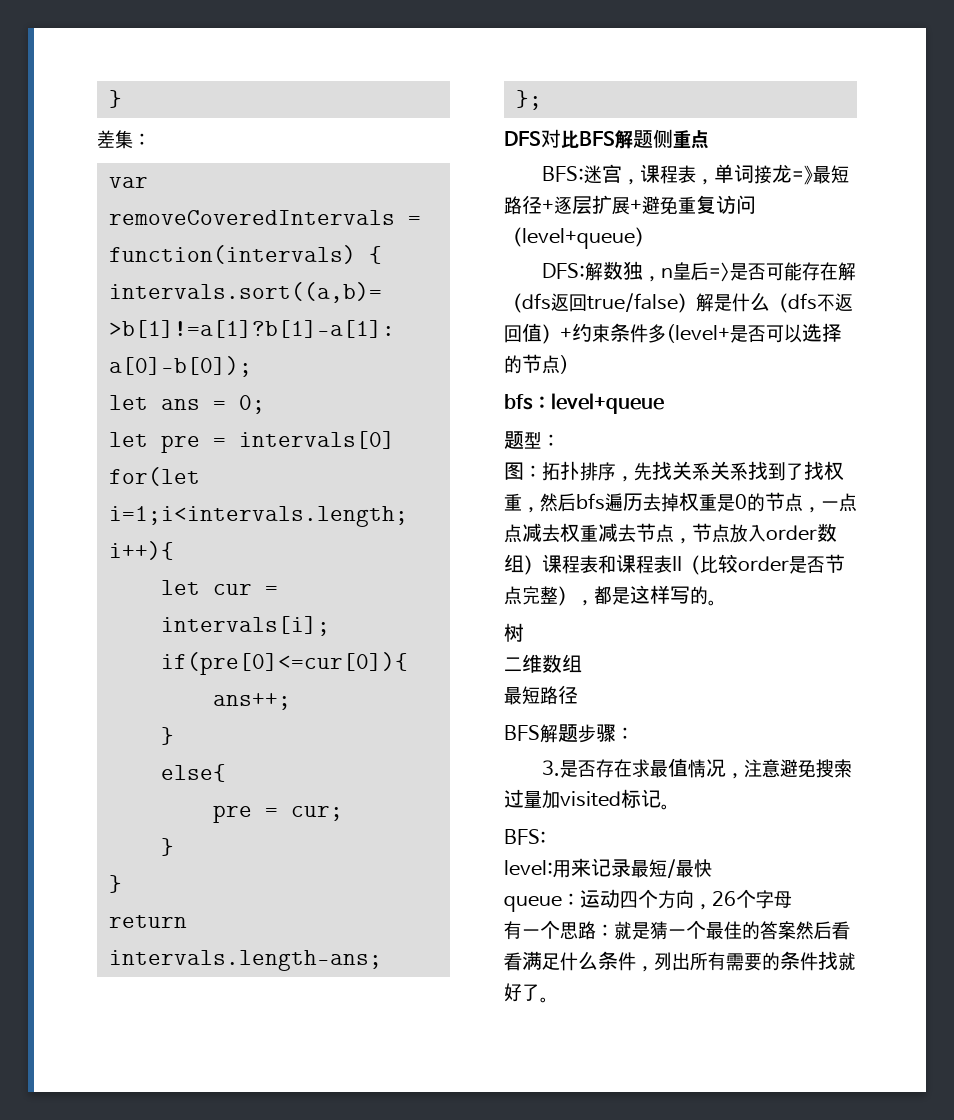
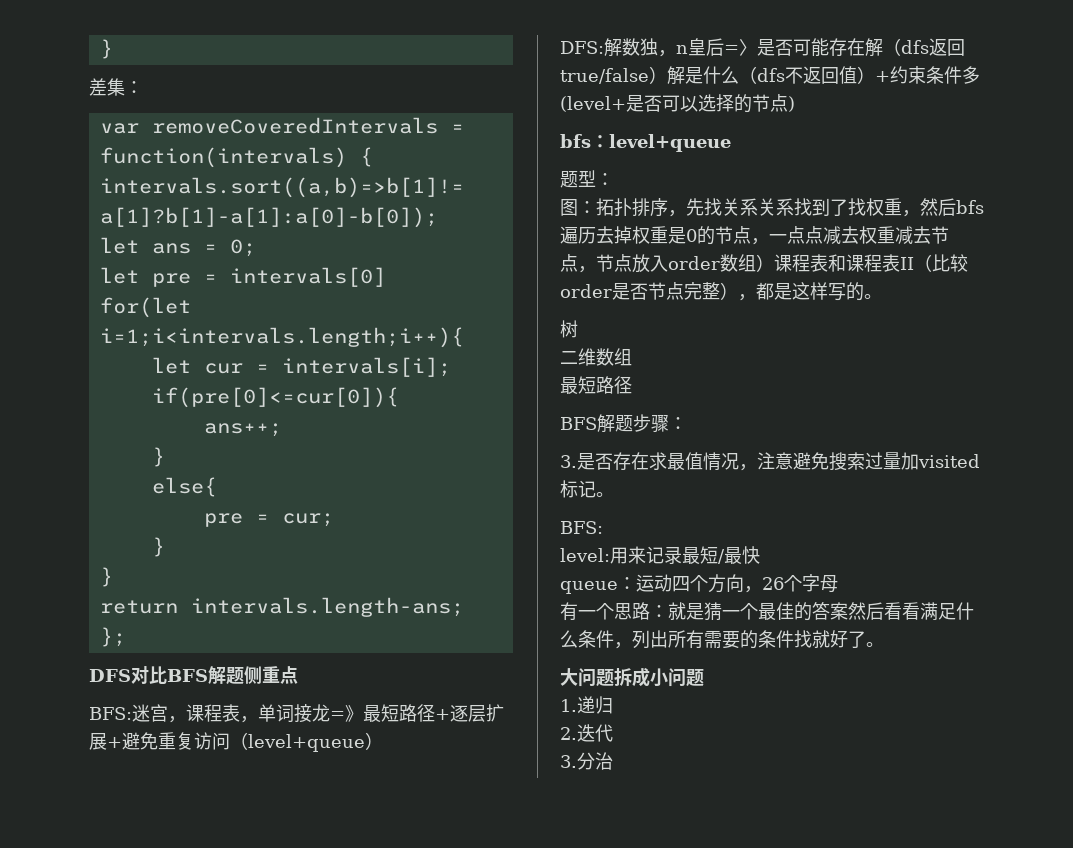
+ 大问题拆成小问题
+ 1.递归
+ 2.迭代
+ 3.分治

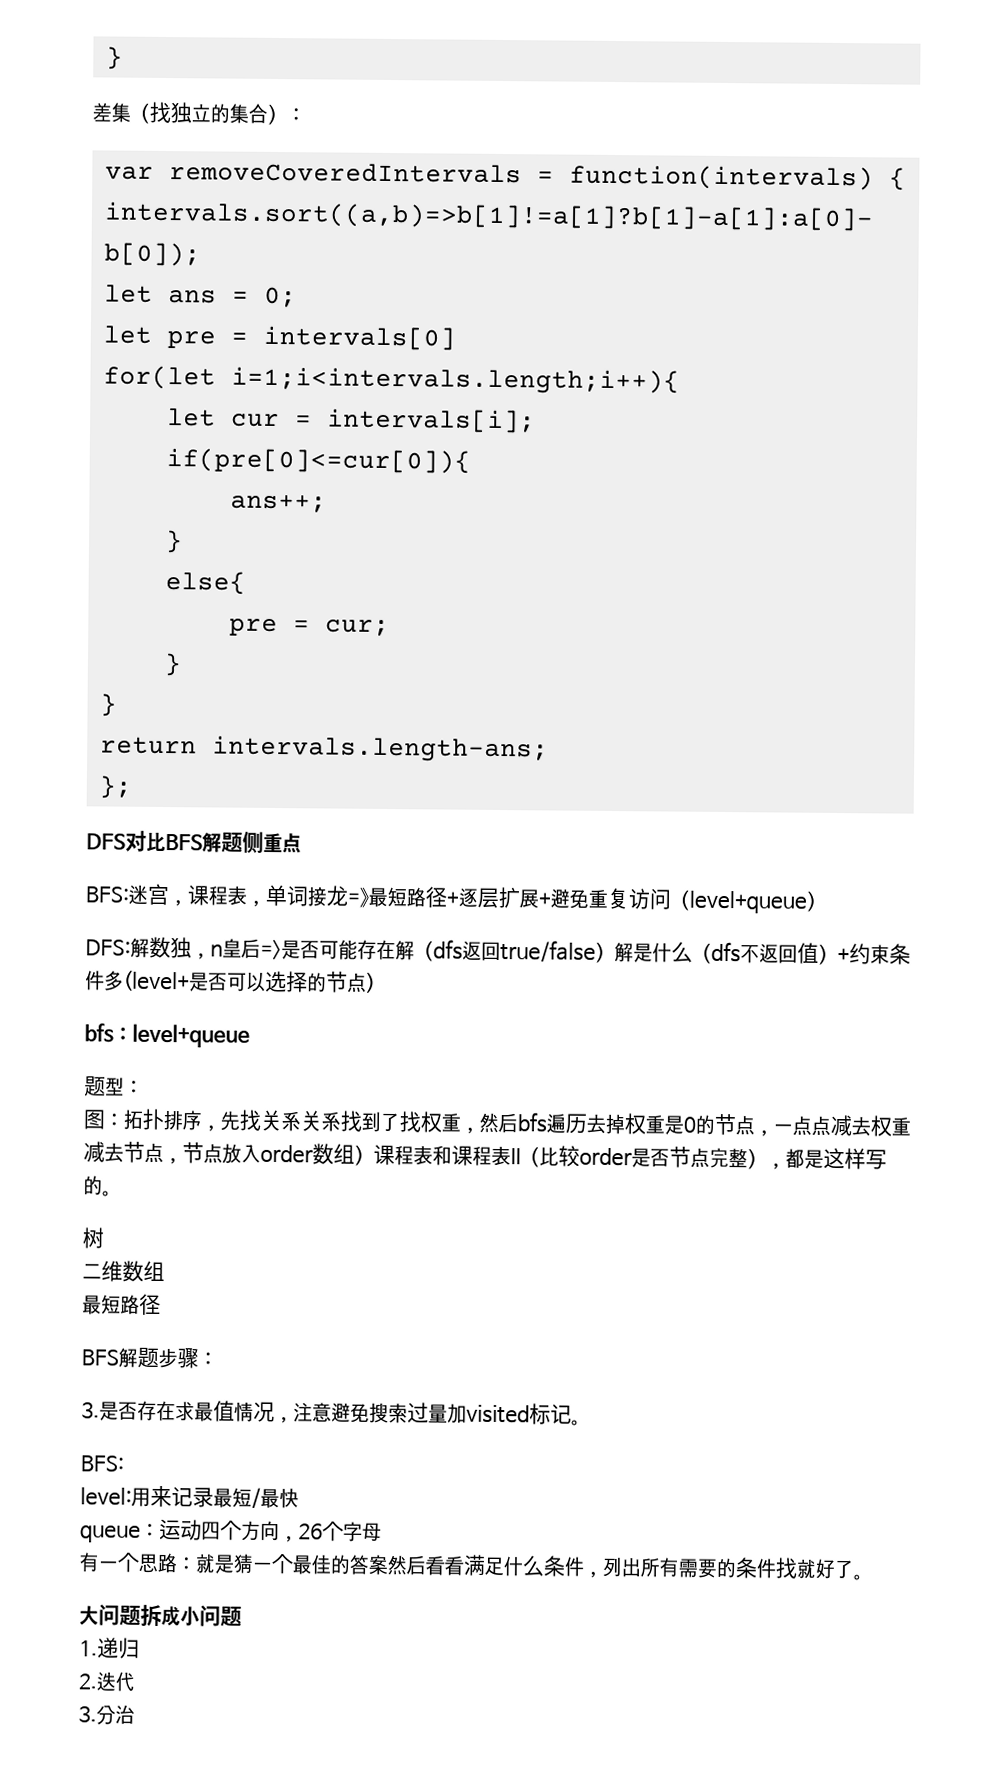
- 差集：
+ 差集（找独立的集合）：

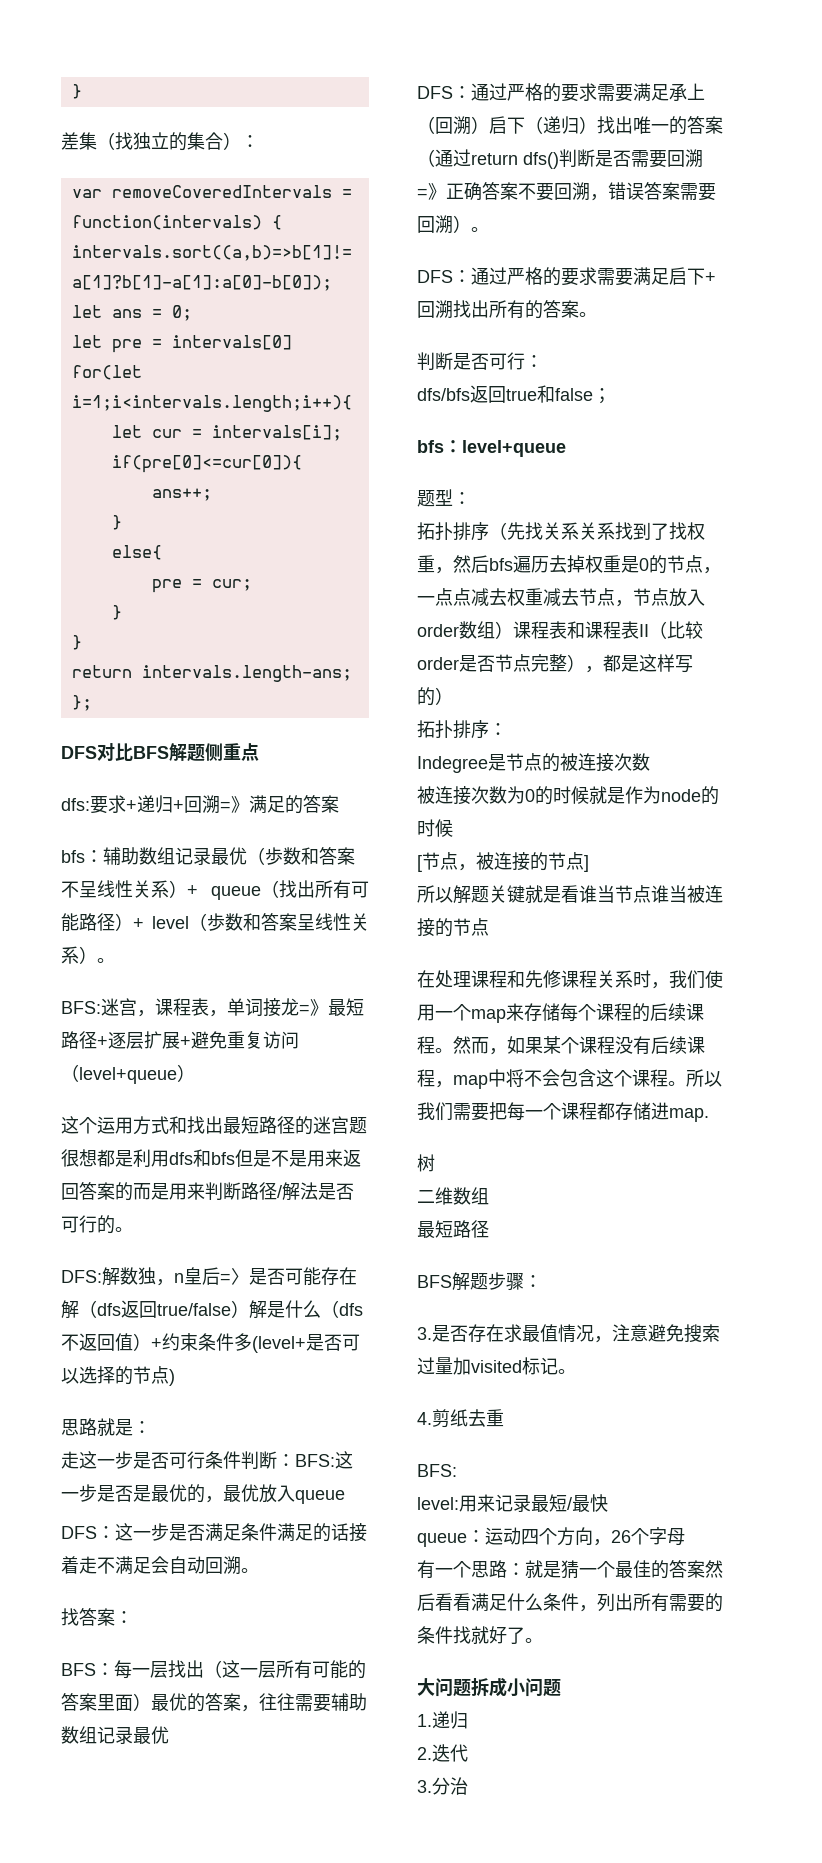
+ dfs:要求+递归+回溯=》满足的答案
+ bfs：辅助数组记录最优（歩数和答案不呈线性关系）+ queue（找出所有可能路径）+ level（歩数和答案呈线性关系）。
+ 这个运用方式和找出最短路径的迷宫题很想都是利用dfs和bfs但是不是用来返回答案的而是用来判断路径/解法是否可行的。
+ 思路就是：
+ 走这一步是否可行条件判断：BFS:这一步是否是最优的，最优放入queue
+ DFS：这一步是否满足条件满足的话接着走不满足会自动回溯。
+ 找答案：
+ BFS：每一层找出（这一层所有可能的答案里面）最优的答案，往往需要辅助数组记录最优
+ DFS：通过严格的要求需要满足承上（回溯）启下（递归）找出唯一的答案（通过return dfs()判断是否需要回溯=》正确答案不要回溯，错误答案需要回溯）。
+ DFS：通过严格的要求需要满足启下+回溯找出所有的答案。
+ 判断是否可行：
+ dfs/bfs返回true和false；
- 图：拓扑排序，先找关系关系找到了找权重，然后bfs遍历去掉权重是0的节点，一点点减去权重减去节点，节点放入order数组）课程表和课程表II（比较order是否节点完整），都是这样写的。
+ 拓扑排序（先找关系关系找到了找权重，然后bfs遍历去掉权重是0的节点，一点点减去权重减去节点，节点放入order数组）课程表和课程表II（比较order是否节点完整），都是这样写的）
+ 拓扑排序：
+ Indegree是节点的被连接次数
+ 被连接次数为0的时候就是作为node的时候
+ [节点，被连接的节点]
+ 所以解题关键就是看谁当节点谁当被连接的节点
+ 在处理课程和先修课程关系时，我们使用一个map来存储每个课程的后续课程。然而，如果某个课程没有后续课程，map中将不会包含这个课程。所以我们需要把每一个课程都存储进map.
+ 4.剪纸去重

